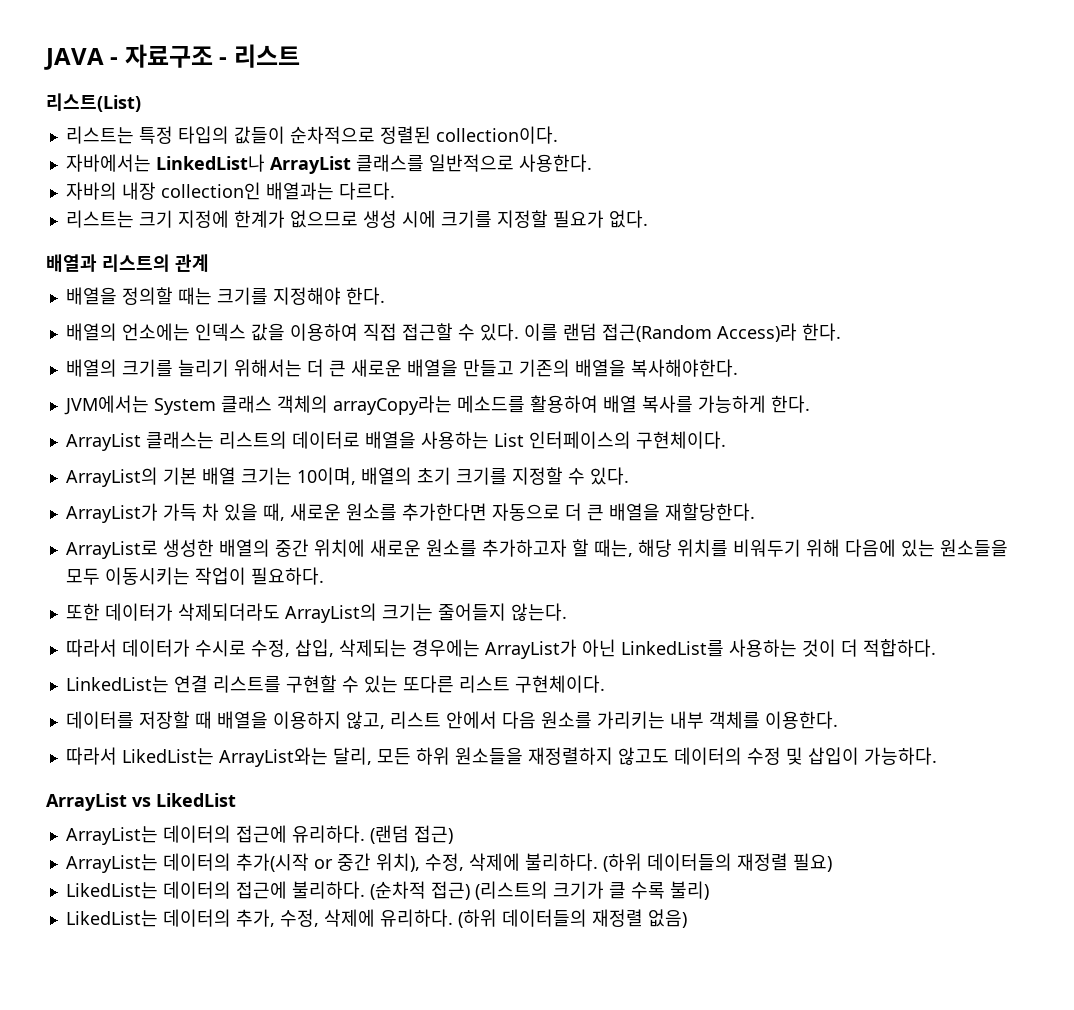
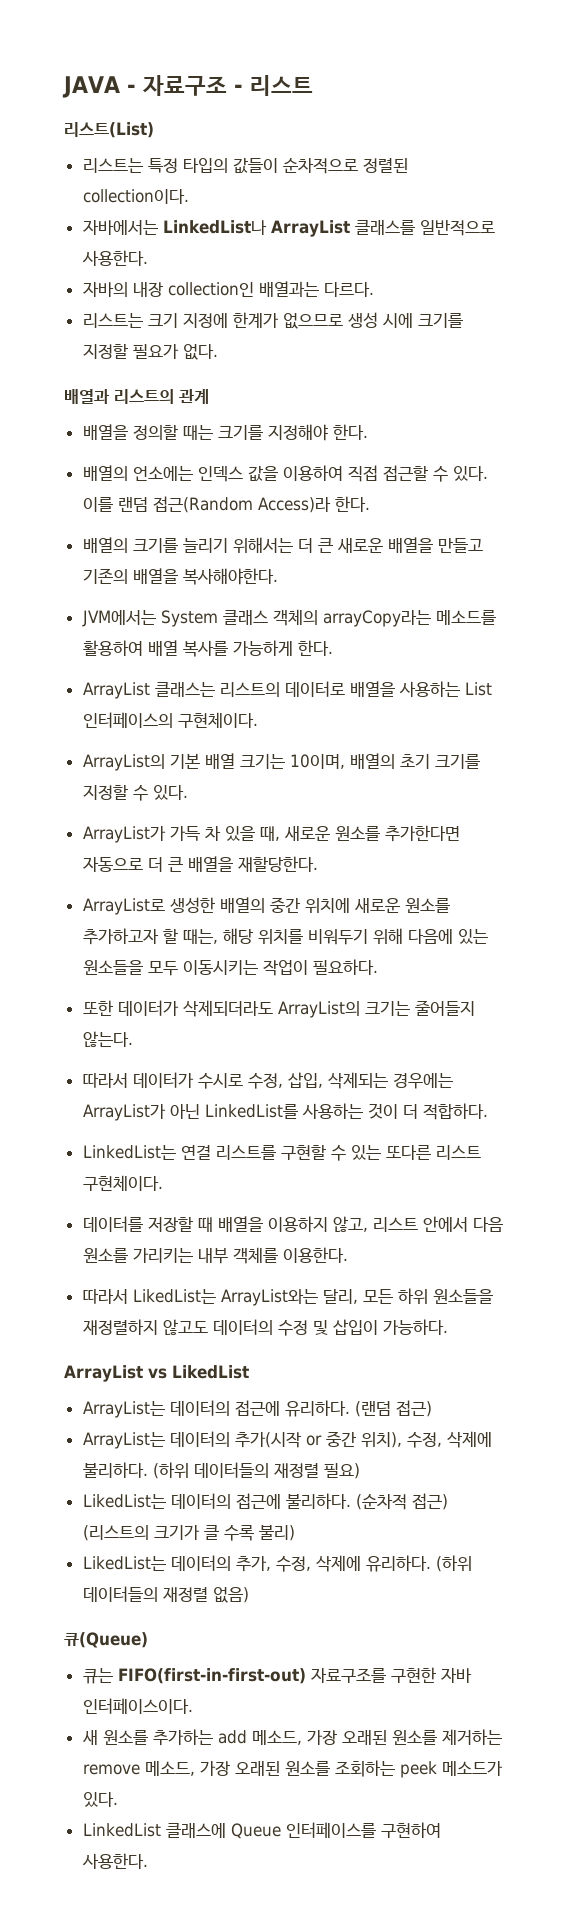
+ 큐(Queue)
+ 큐는 FIFO(first-in-first-out) 자료구조를 구현한 자바 인터페이스이다.
+ 새 원소를 추가하는 add 메소드, 가장 오래된 원소를 제거하는 remove 메소드, 가장 오래된 원소를 조회하는 peek 메소드가 있다.
+ LinkedList 클래스에 Queue 인터페이스를 구현하여 사용한다.

